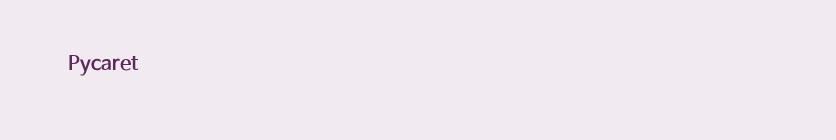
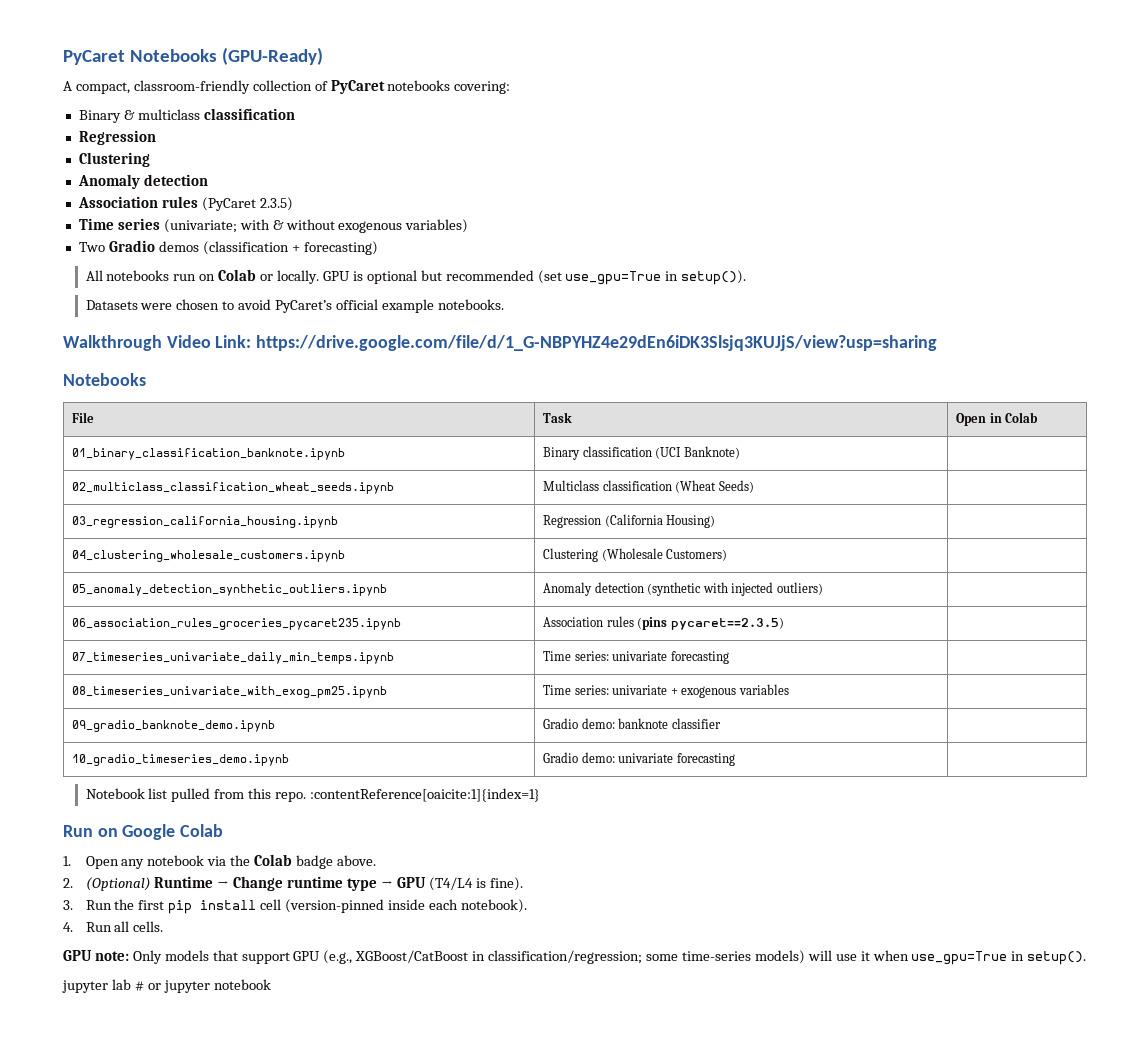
- Pycaret
+ PyCaret Notebooks (GPU-Ready)
+ A compact, classroom-friendly collection of PyCaret notebooks covering:
+ Binary & multiclass classification
+ Regression
+ Clustering
+ Anomaly detection
+ Association rules (PyCaret 2.3.5)
+ Time series (univariate; with & without exogenous variables)
+ Two Gradio demos (classification + forecasting)
+ All notebooks run on Colab or locally. GPU is optional but recommended (set use_gpu=True in setup()).
+ Datasets were chosen to avoid PyCaret’s official example notebooks.
+ Walkthrough Video Link: https://drive.google.com/file/d/1_G-NBPYHZ4e29dEn6iDK3Slsjq3KUJjS/view?usp=sharing
+ Notebooks
+ File | Task | Open in Colab
+ 01_binary_classification_banknote.ipynb | Binary classification (UCI Banknote) |
+ 02_multiclass_classification_wheat_seeds.ipynb | Multiclass classification (Wheat Seeds) |
+ 03_regression_california_housing.ipynb | Regression (California Housing) |
+ 04_clustering_wholesale_customers.ipynb | Clustering (Wholesale Customers) |
+ 05_anomaly_detection_synthetic_outliers.ipynb | Anomaly detection (synthetic with injected outliers) |
+ 06_association_rules_groceries_pycaret235.ipynb | Association rules (pins pycaret==2.3.5) |
+ 07_timeseries_univariate_daily_min_temps.ipynb | Time series: univariate forecasting |
+ 08_timeseries_univariate_with_exog_pm25.ipynb | Time series: univariate + exogenous variables |
+ 09_gradio_banknote_demo.ipynb | Gradio demo: banknote classifier |
+ 10_gradio_timeseries_demo.ipynb | Gradio demo: univariate forecasting |
+ Notebook list pulled from this repo. :contentReference[oaicite:1]{index=1}
+ Run on Google Colab
+ 1. Open any notebook via the Colab badge above.
+ 2. (Optional) Runtime → Change runtime type → GPU (T4/L4 is fine).
+ 3. Run the first pip install cell (version-pinned inside each notebook).
+ 4. Run all cells.
+ GPU note: Only models that support GPU (e.g., XGBoost/CatBoost in classification/regression; some time-series models) will use it when use_gpu=True in setup().
+ jupyter lab # or jupyter notebook

